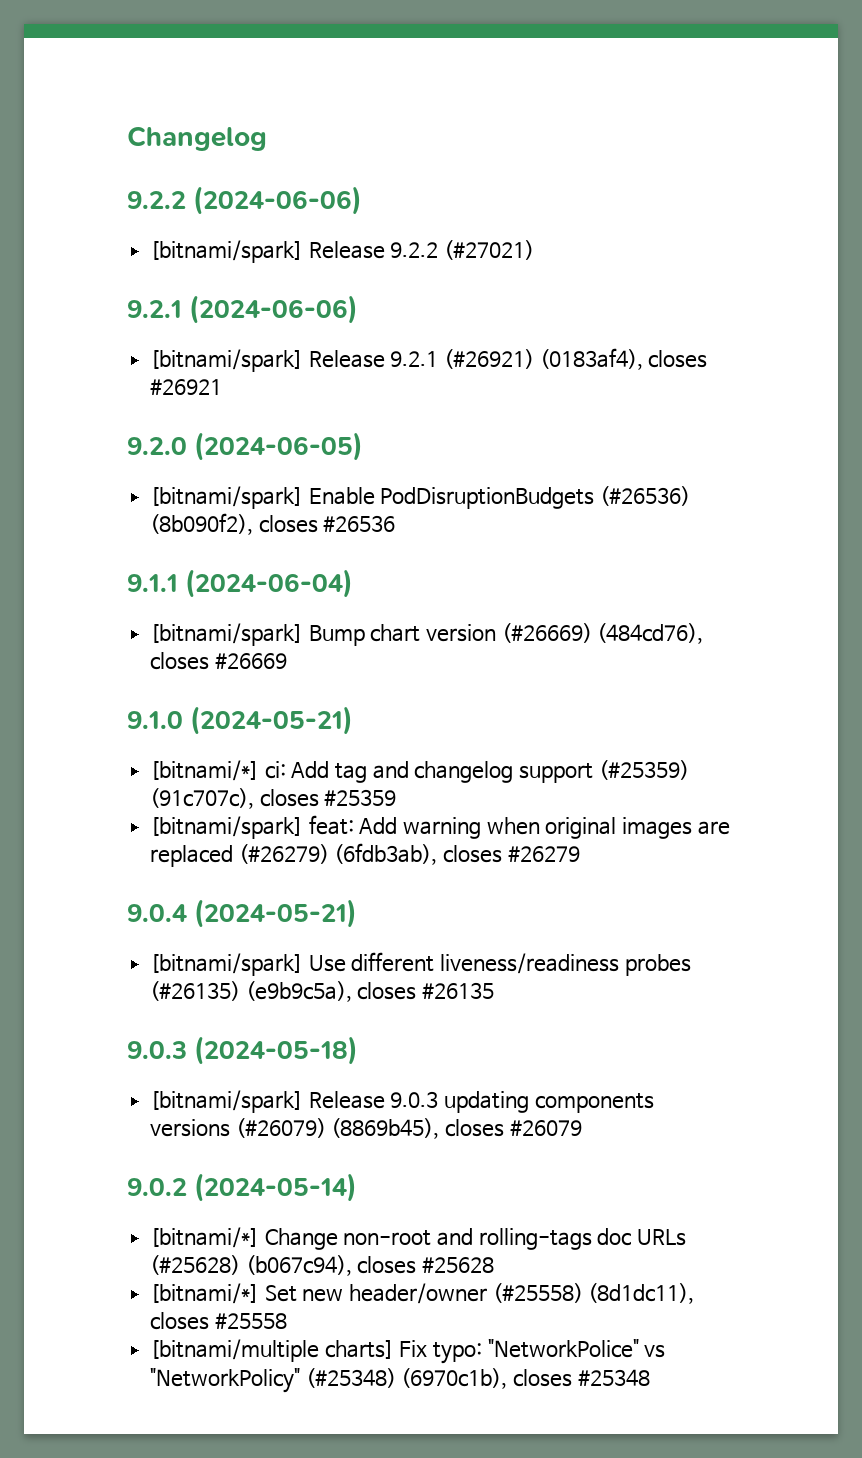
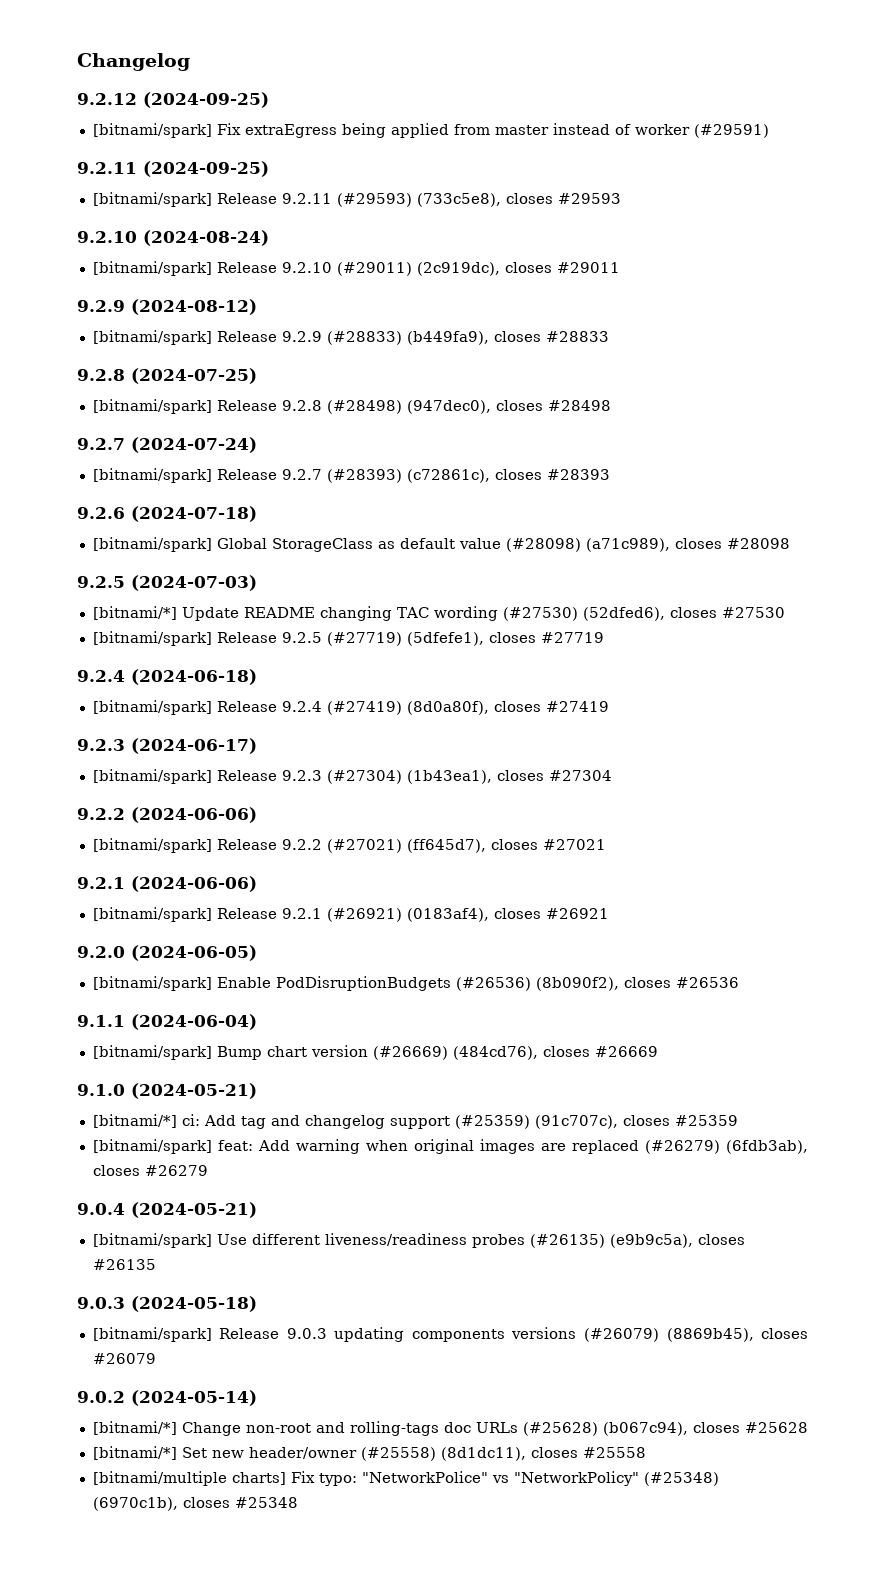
+ 9.2.12 (2024-09-25)
+ [bitnami/spark] Fix extraEgress being applied from master instead of worker (#29591)
+ 9.2.11 (2024-09-25)
+ [bitnami/spark] Release 9.2.11 (#29593) (733c5e8), closes #29593
+ 9.2.10 (2024-08-24)
+ [bitnami/spark] Release 9.2.10 (#29011) (2c919dc), closes #29011
+ 9.2.9 (2024-08-12)
+ [bitnami/spark] Release 9.2.9 (#28833) (b449fa9), closes #28833
+ 9.2.8 (2024-07-25)
+ [bitnami/spark] Release 9.2.8 (#28498) (947dec0), closes #28498
+ 9.2.7 (2024-07-24)
+ [bitnami/spark] Release 9.2.7 (#28393) (c72861c), closes #28393
+ 9.2.6 (2024-07-18)
+ [bitnami/spark] Global StorageClass as default value (#28098) (a71c989), closes #28098
+ 9.2.5 (2024-07-03)
+ [bitnami/*] Update README changing TAC wording (#27530) (52dfed6), closes #27530
+ [bitnami/spark] Release 9.2.5 (#27719) (5dfefe1), closes #27719
+ 9.2.4 (2024-06-18)
+ [bitnami/spark] Release 9.2.4 (#27419) (8d0a80f), closes #27419
+ 9.2.3 (2024-06-17)
+ [bitnami/spark] Release 9.2.3 (#27304) (1b43ea1), closes #27304
- [bitnami/spark] Release 9.2.2 (#27021)
+ [bitnami/spark] Release 9.2.2 (#27021) (ff645d7), closes #27021

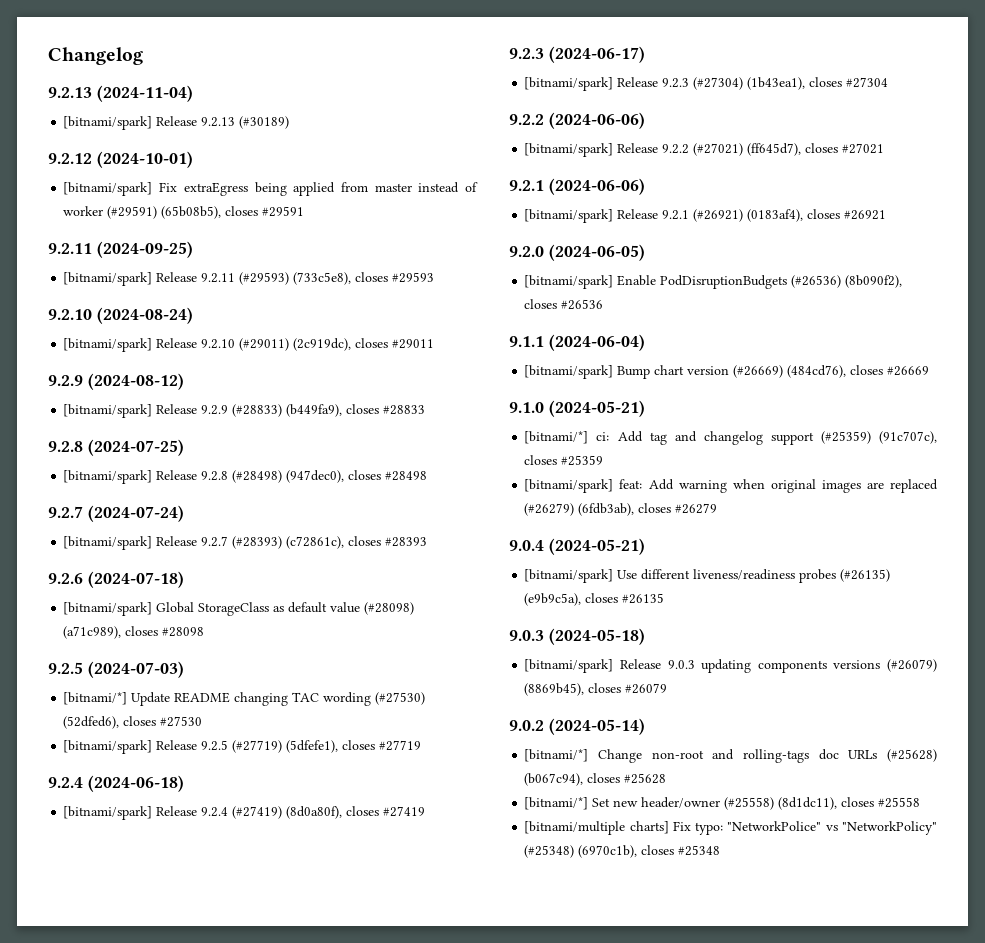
+ 9.2.13 (2024-11-04)
+ [bitnami/spark] Release 9.2.13 (#30189)
- 9.2.12 (2024-09-25)
+ 9.2.12 (2024-10-01)
- [bitnami/spark] Fix extraEgress being applied from master instead of worker (#29591)
+ [bitnami/spark] Fix extraEgress being applied from master instead of worker (#29591) (65b08b5), closes #29591

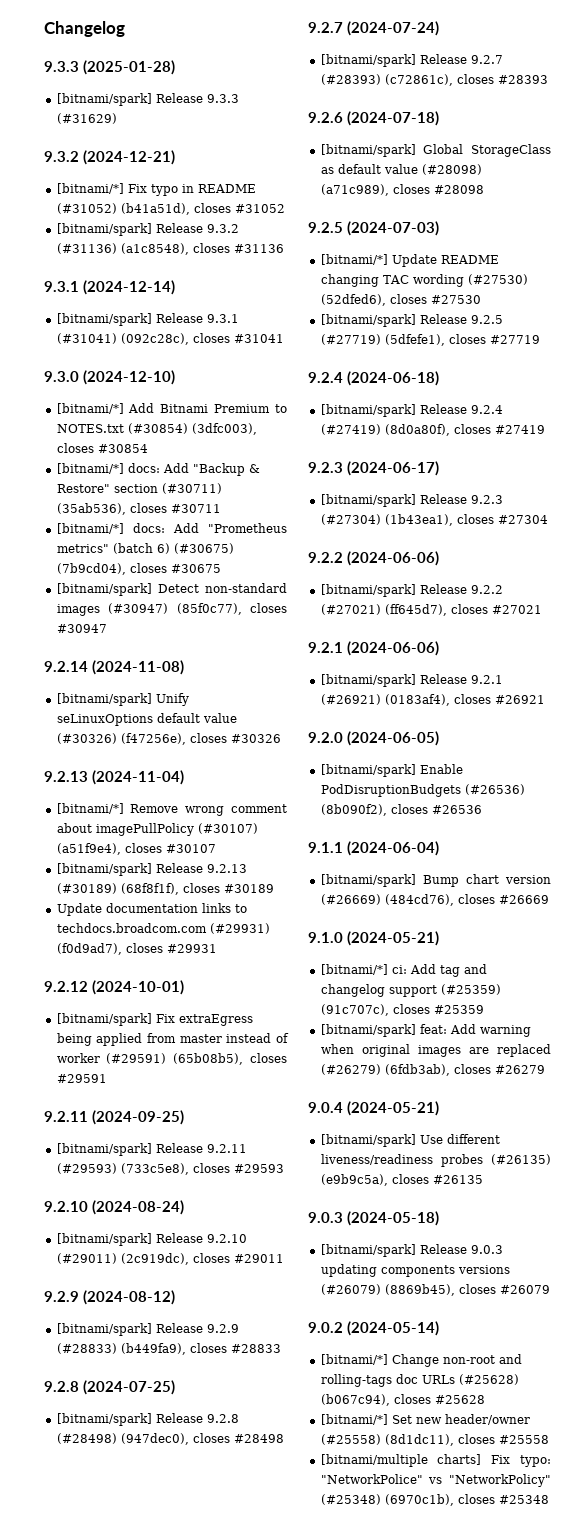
+ 9.3.3 (2025-01-28)
+ [bitnami/spark] Release 9.3.3 (#31629)
+ 9.3.2 (2024-12-21)
+ [bitnami/*] Fix typo in README (#31052) (b41a51d), closes #31052
+ [bitnami/spark] Release 9.3.2 (#31136) (a1c8548), closes #31136
+ 9.3.1 (2024-12-14)
+ [bitnami/spark] Release 9.3.1 (#31041) (092c28c), closes #31041
+ 9.3.0 (2024-12-10)
+ [bitnami/*] Add Bitnami Premium to NOTES.txt (#30854) (3dfc003), closes #30854
+ [bitnami/*] docs: Add "Backup & Restore" section (#30711) (35ab536), closes #30711
+ [bitnami/*] docs: Add "Prometheus metrics" (batch 6) (#30675) (7b9cd04), closes #30675
+ [bitnami/spark] Detect non-standard images (#30947) (85f0c77), closes #30947
+ 9.2.14 (2024-11-08)
+ [bitnami/spark] Unify seLinuxOptions default value (#30326) (f47256e), closes #30326
  9.2.13 (2024-11-04)
- [bitnami/spark] Release 9.2.13 (#30189)
+ [bitnami/*] Remove wrong comment about imagePullPolicy (#30107) (a51f9e4), closes #30107
+ [bitnami/spark] Release 9.2.13 (#30189) (68f8f1f), closes #30189
+ Update documentation links to techdocs.broadcom.com (#29931) (f0d9ad7), closes #29931

